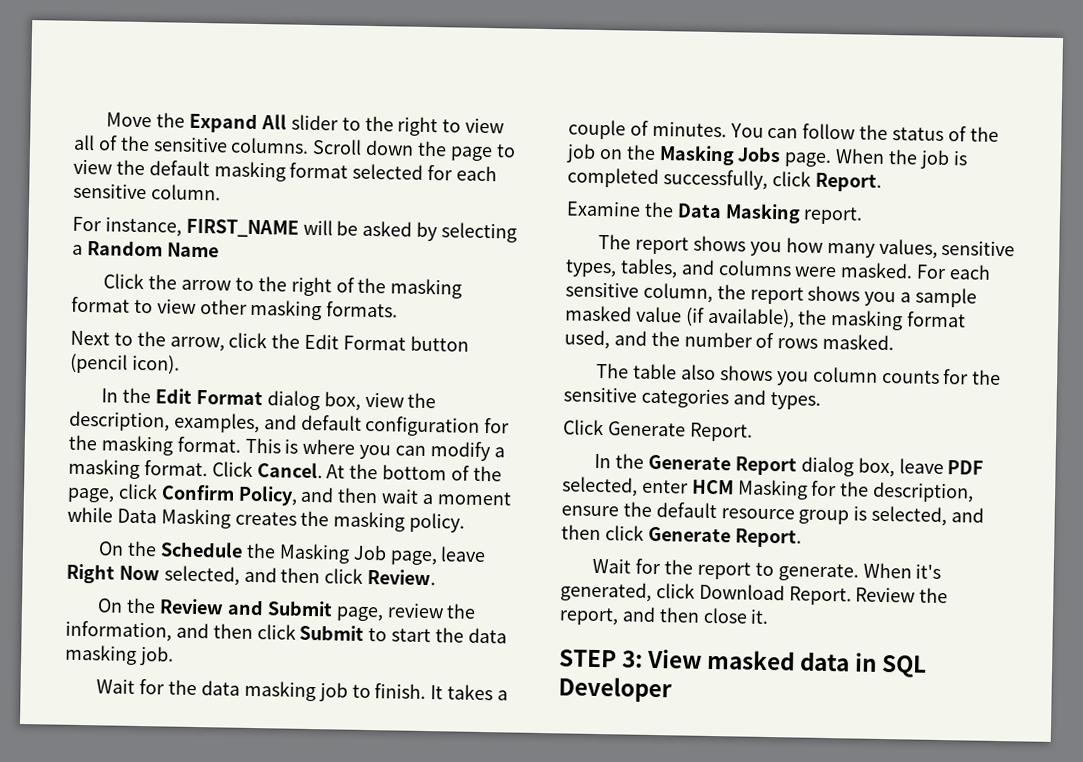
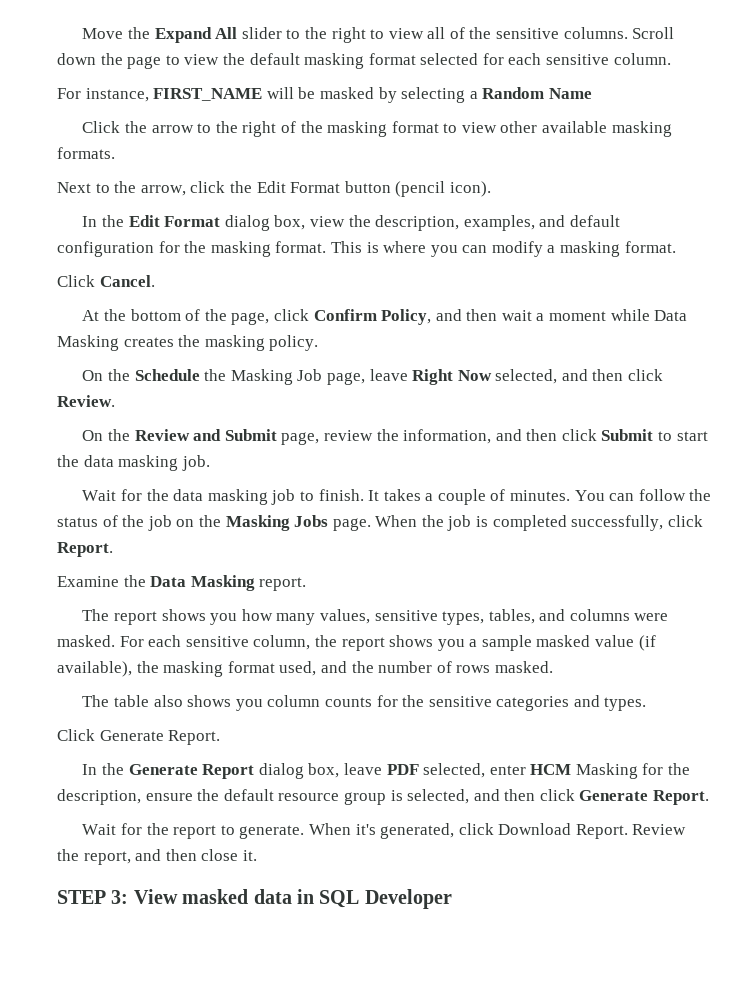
- For instance, FIRST_NAME will be asked by selecting a Random Name
+ For instance, FIRST_NAME will be masked by selecting a Random Name
- Click the arrow to the right of the masking format to view other masking formats.
+ Click the arrow to the right of the masking format to view other available masking formats.
- This is where you can modify a masking format. Click Cancel. At the bottom of the page, click Confirm Policy, and then wait a moment while Data Masking creates the masking policy.
+ This is where you can modify a masking format.
+ Click Cancel.
+ At the bottom of the page, click Confirm Policy, and then wait a moment while Data Masking creates the masking policy.

